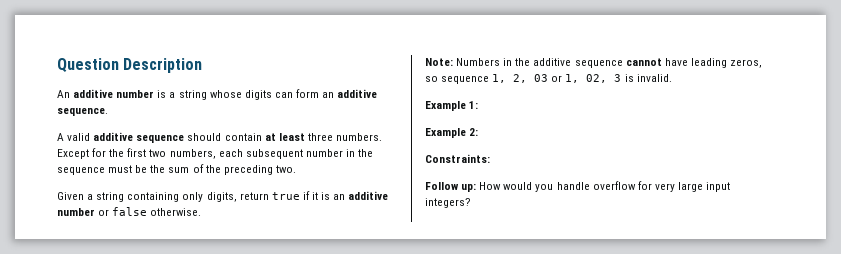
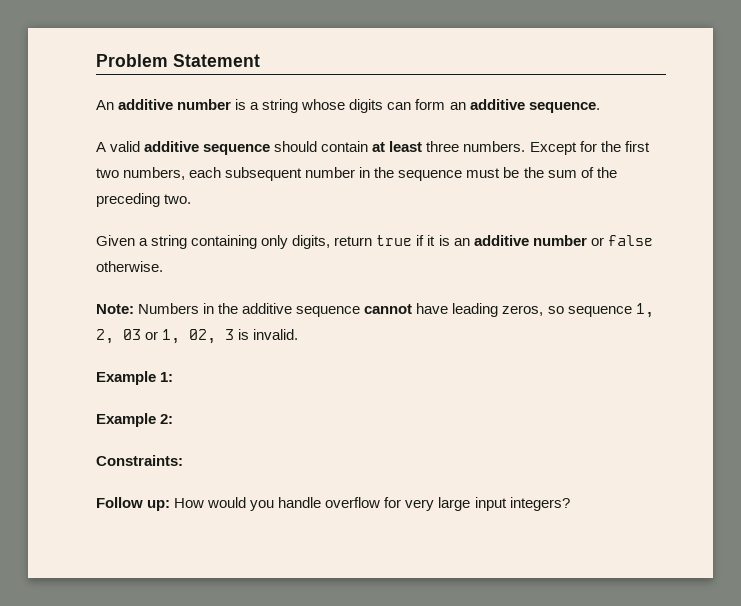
- Question Description
+ Problem Statement

